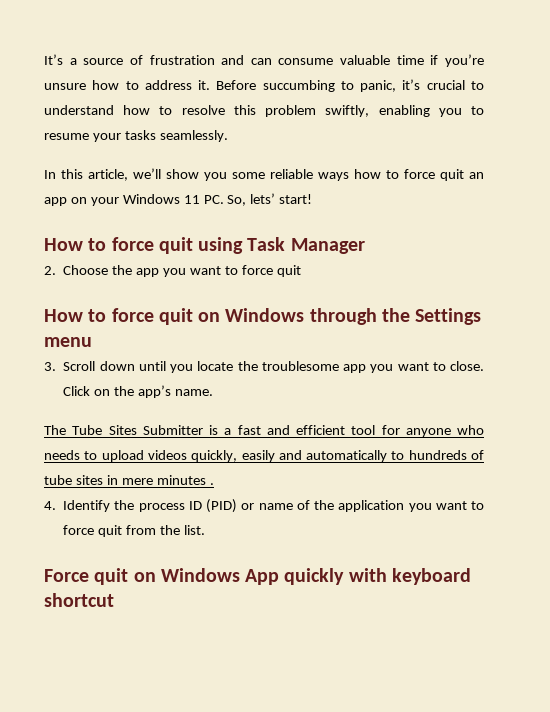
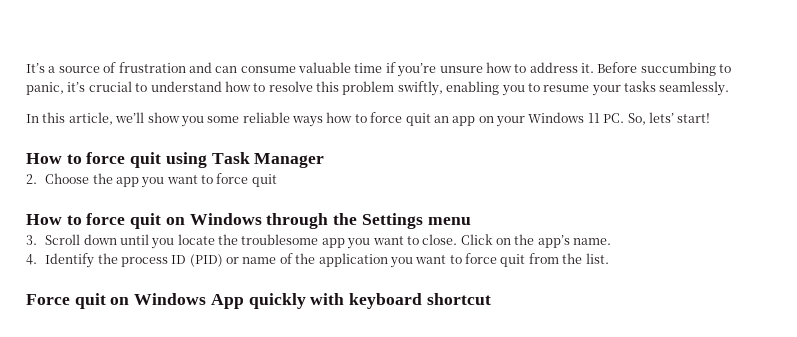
- The Tube Sites Submitter is a fast and efficient tool for anyone who needs to upload videos quickly, easily and automatically to hundreds of tube sites in mere minutes .

